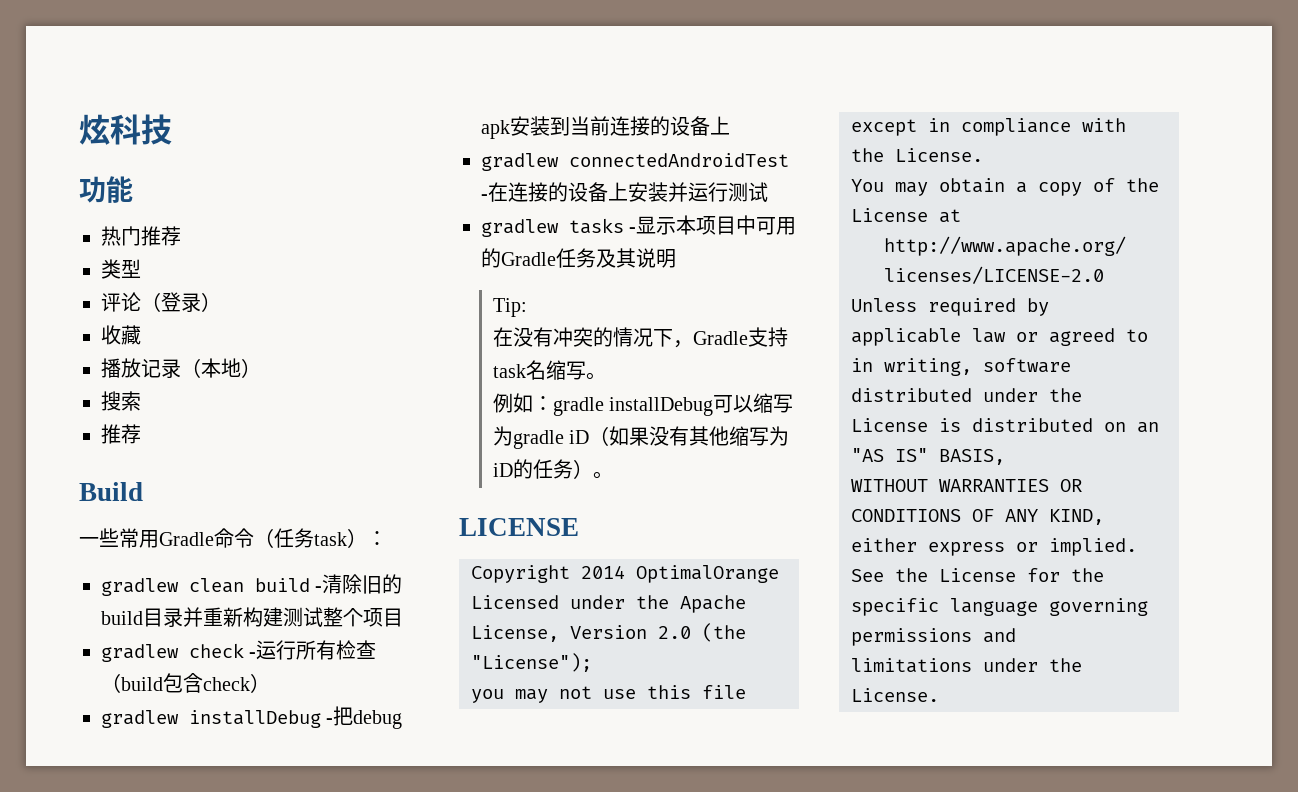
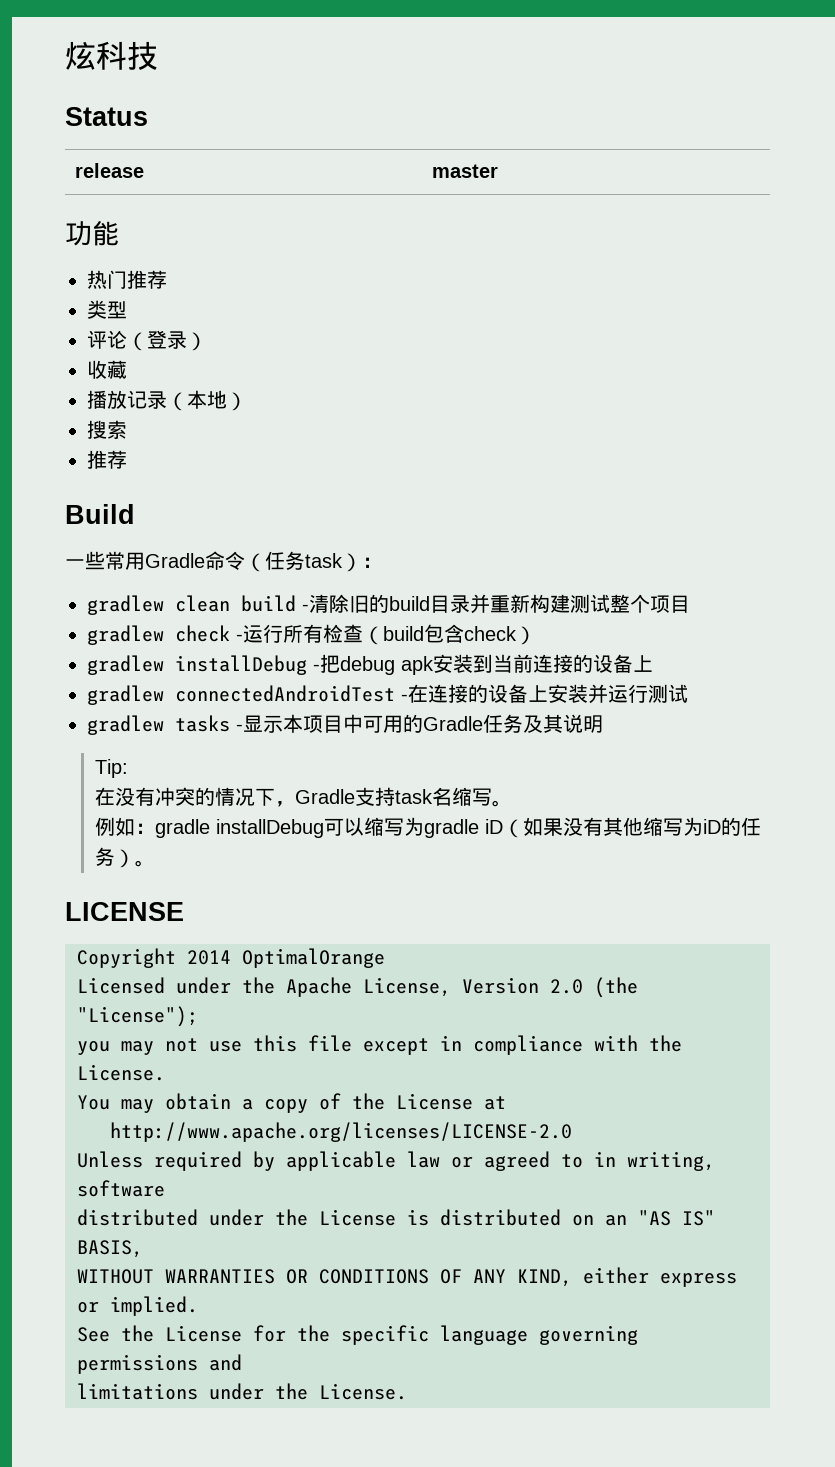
+ Status
+ release | master

